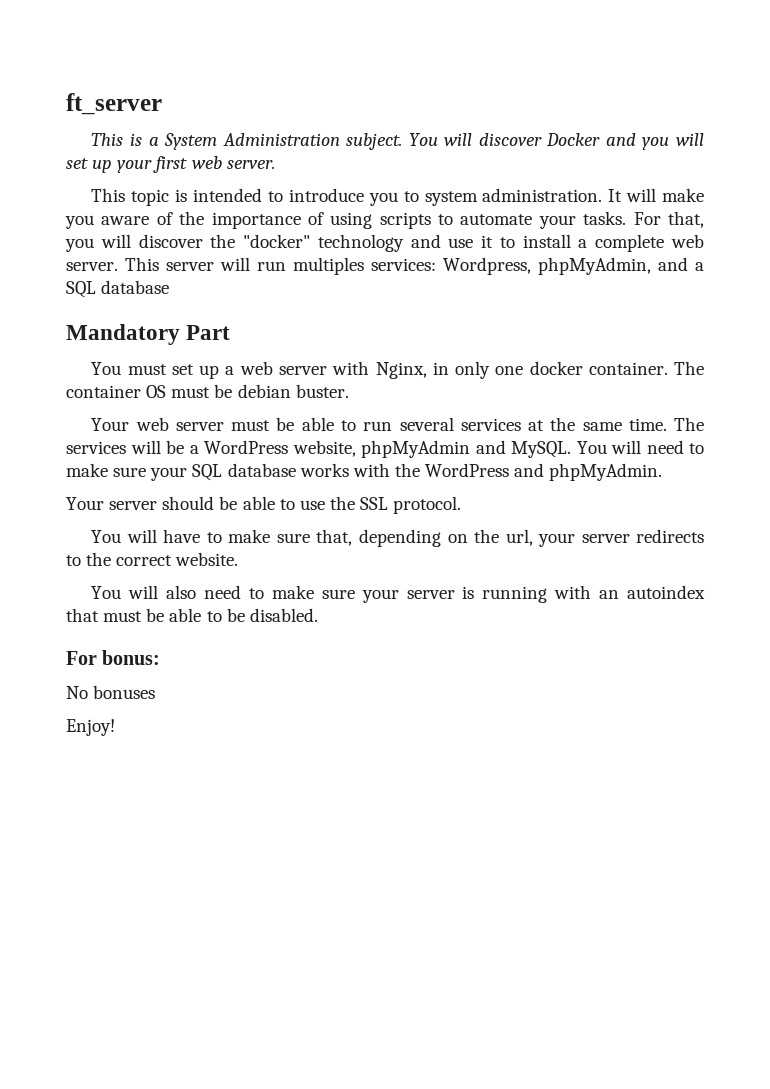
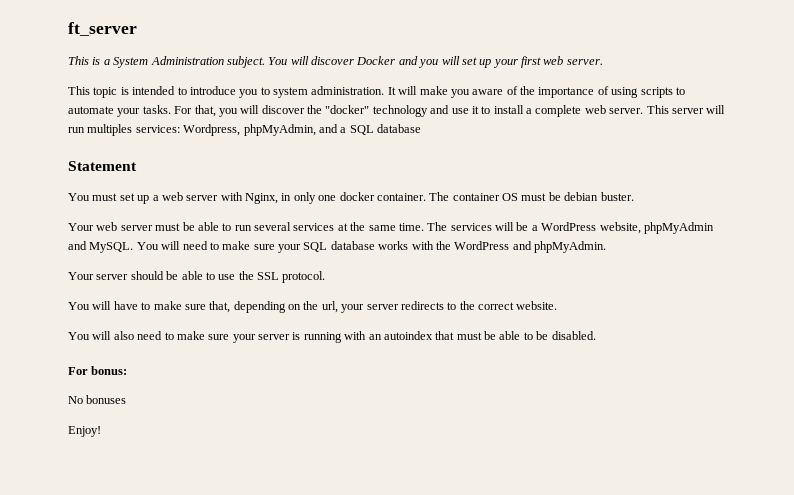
- Mandatory Part
+ Statement

